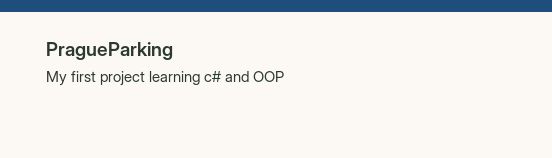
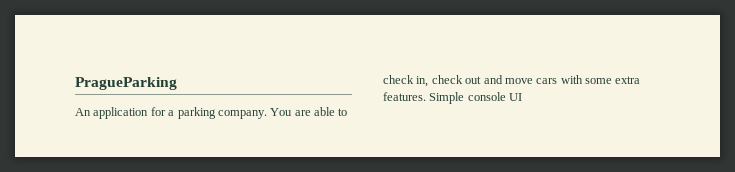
- My first project learning c# and OOP
+ An application for a parking company. You are able to check in, check out and move cars with some extra features. Simple console UI

